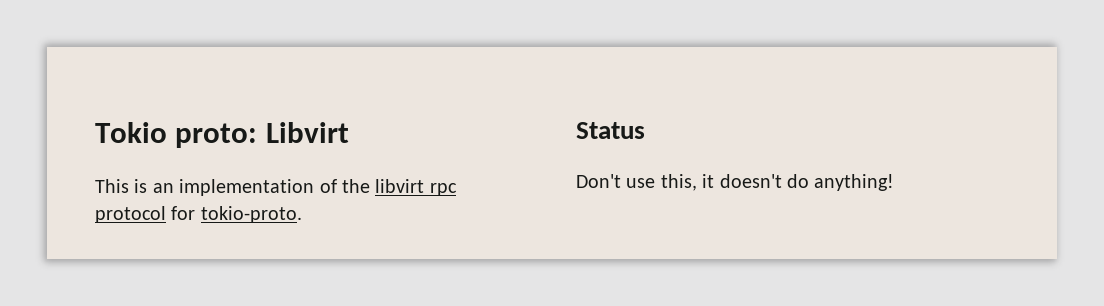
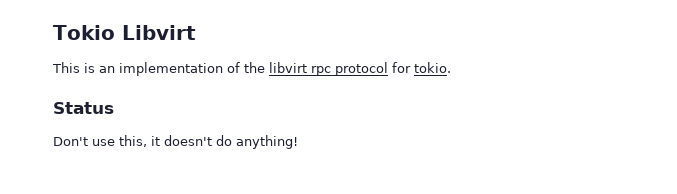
- Tokio proto: Libvirt
+ Tokio Libvirt
- This is an implementation of the libvirt rpc protocol for tokio-proto.
+ This is an implementation of the libvirt rpc protocol for tokio.

